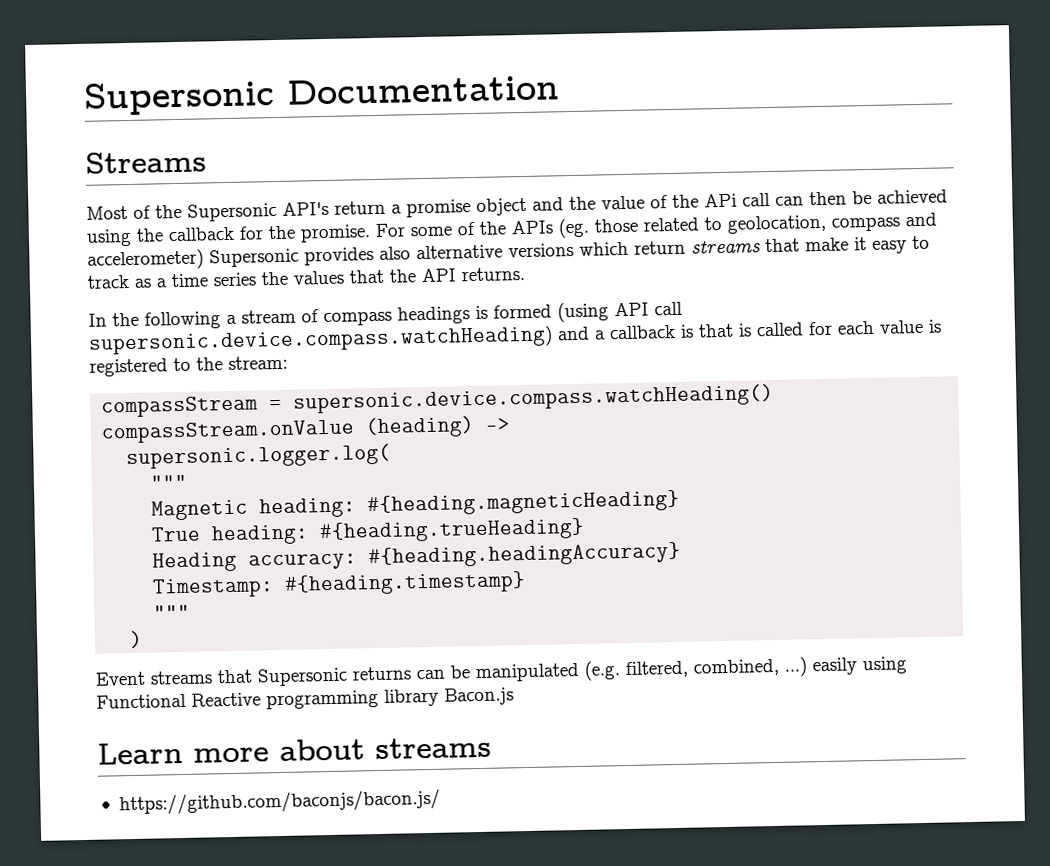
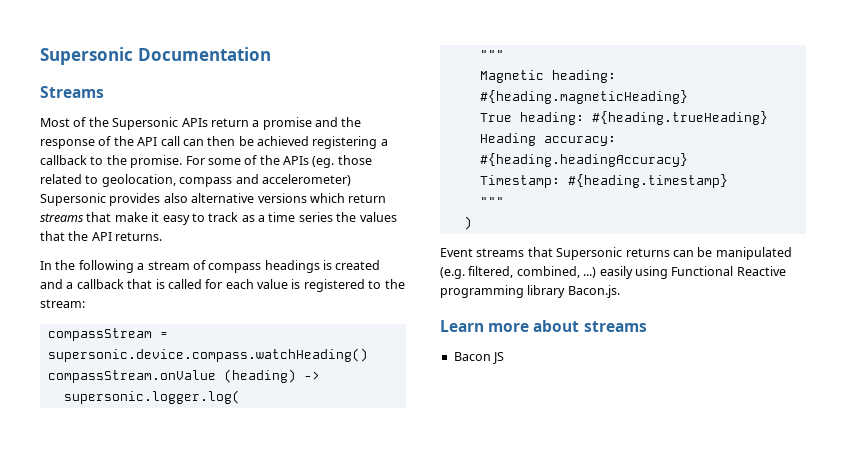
- Most of the Supersonic API's return a promise object and the value of the APi call can then be achieved using the callback for the promise.
+ Most of the Supersonic APIs return a promise and the response of the API call can then be achieved registering a callback to the promise.
- In the following a stream of compass headings is formed (using API call supersonic.device.compass.watchHeading) and a callback is that is called for each value is registered to the stream:
+ In the following a stream of compass headings is created and a callback that is called for each value is registered to the stream:
- Event streams that Supersonic returns can be manipulated (e.g. filtered, combined, ...) easily using Functional Reactive programming library Bacon.js
+ Event streams that Supersonic returns can be manipulated (e.g. filtered, combined, ...) easily using Functional Reactive programming library Bacon.js.
- https://github.com/baconjs/bacon.js/
+ Bacon JS

